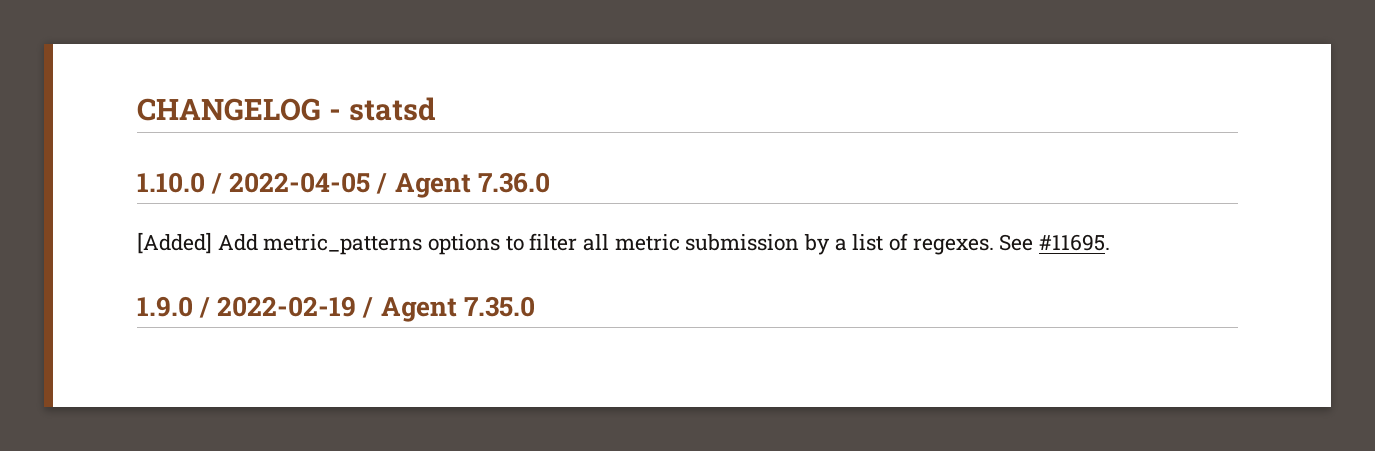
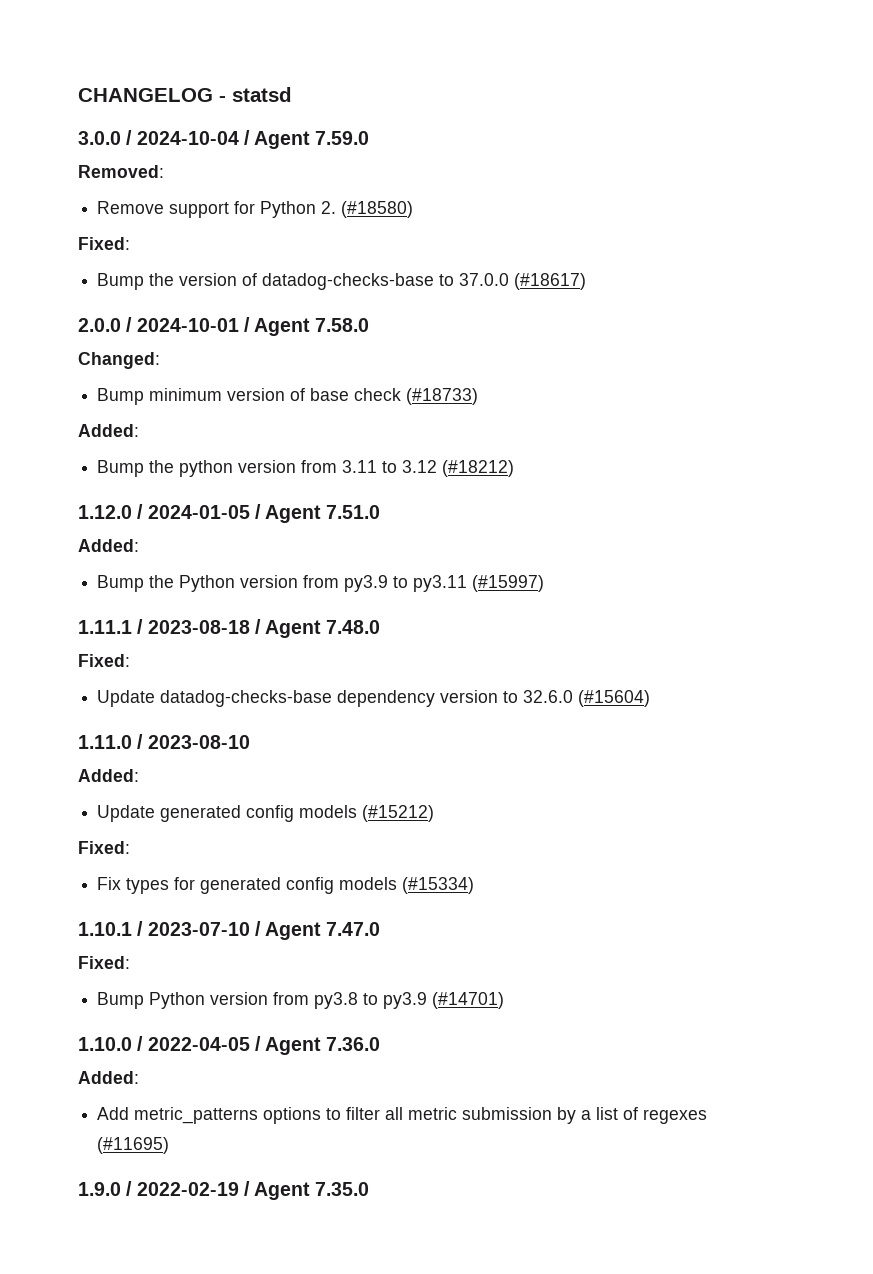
+ 3.0.0 / 2024-10-04 / Agent 7.59.0
+ Removed:
+ Remove support for Python 2. (#18580)
+ Fixed:
+ Bump the version of datadog-checks-base to 37.0.0 (#18617)
+ 2.0.0 / 2024-10-01 / Agent 7.58.0
+ Changed:
+ Bump minimum version of base check (#18733)
+ Added:
+ Bump the python version from 3.11 to 3.12 (#18212)
+ 1.12.0 / 2024-01-05 / Agent 7.51.0
+ Added:
+ Bump the Python version from py3.9 to py3.11 (#15997)
+ 1.11.1 / 2023-08-18 / Agent 7.48.0
+ Fixed:
+ Update datadog-checks-base dependency version to 32.6.0 (#15604)
+ 1.11.0 / 2023-08-10
+ Added:
+ Update generated config models (#15212)
+ Fixed:
+ Fix types for generated config models (#15334)
+ 1.10.1 / 2023-07-10 / Agent 7.47.0
+ Fixed:
+ Bump Python version from py3.8 to py3.9 (#14701)
  1.10.0 / 2022-04-05 / Agent 7.36.0
- [Added] Add metric_patterns options to filter all metric submission by a list of regexes. See #11695.
+ Added:
+ Add metric_patterns options to filter all metric submission by a list of regexes (#11695)

